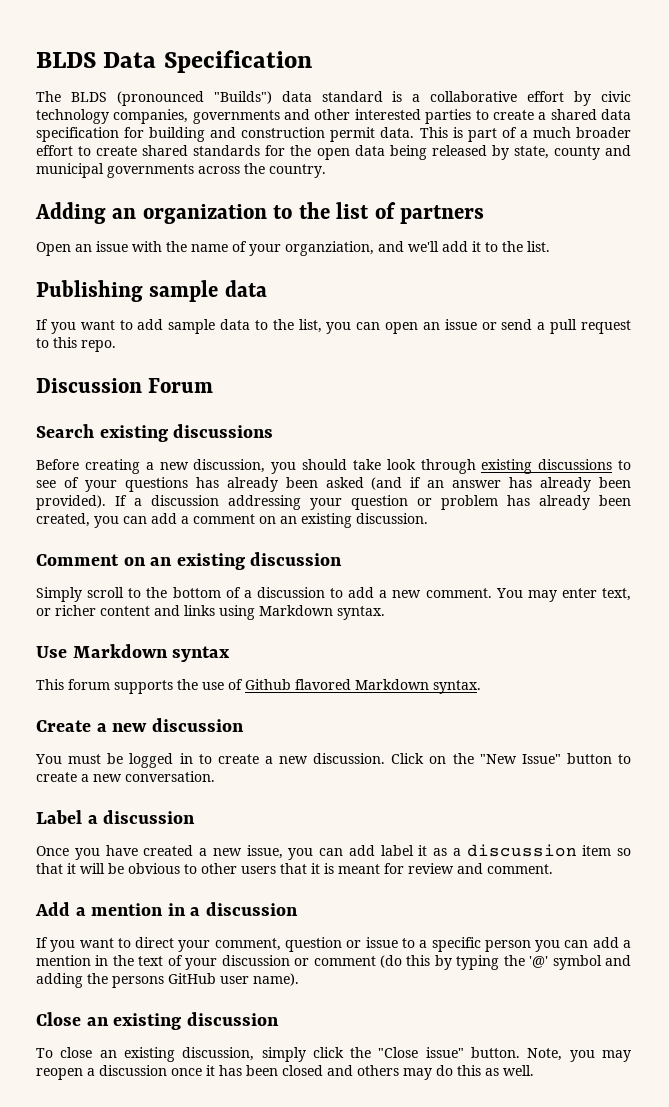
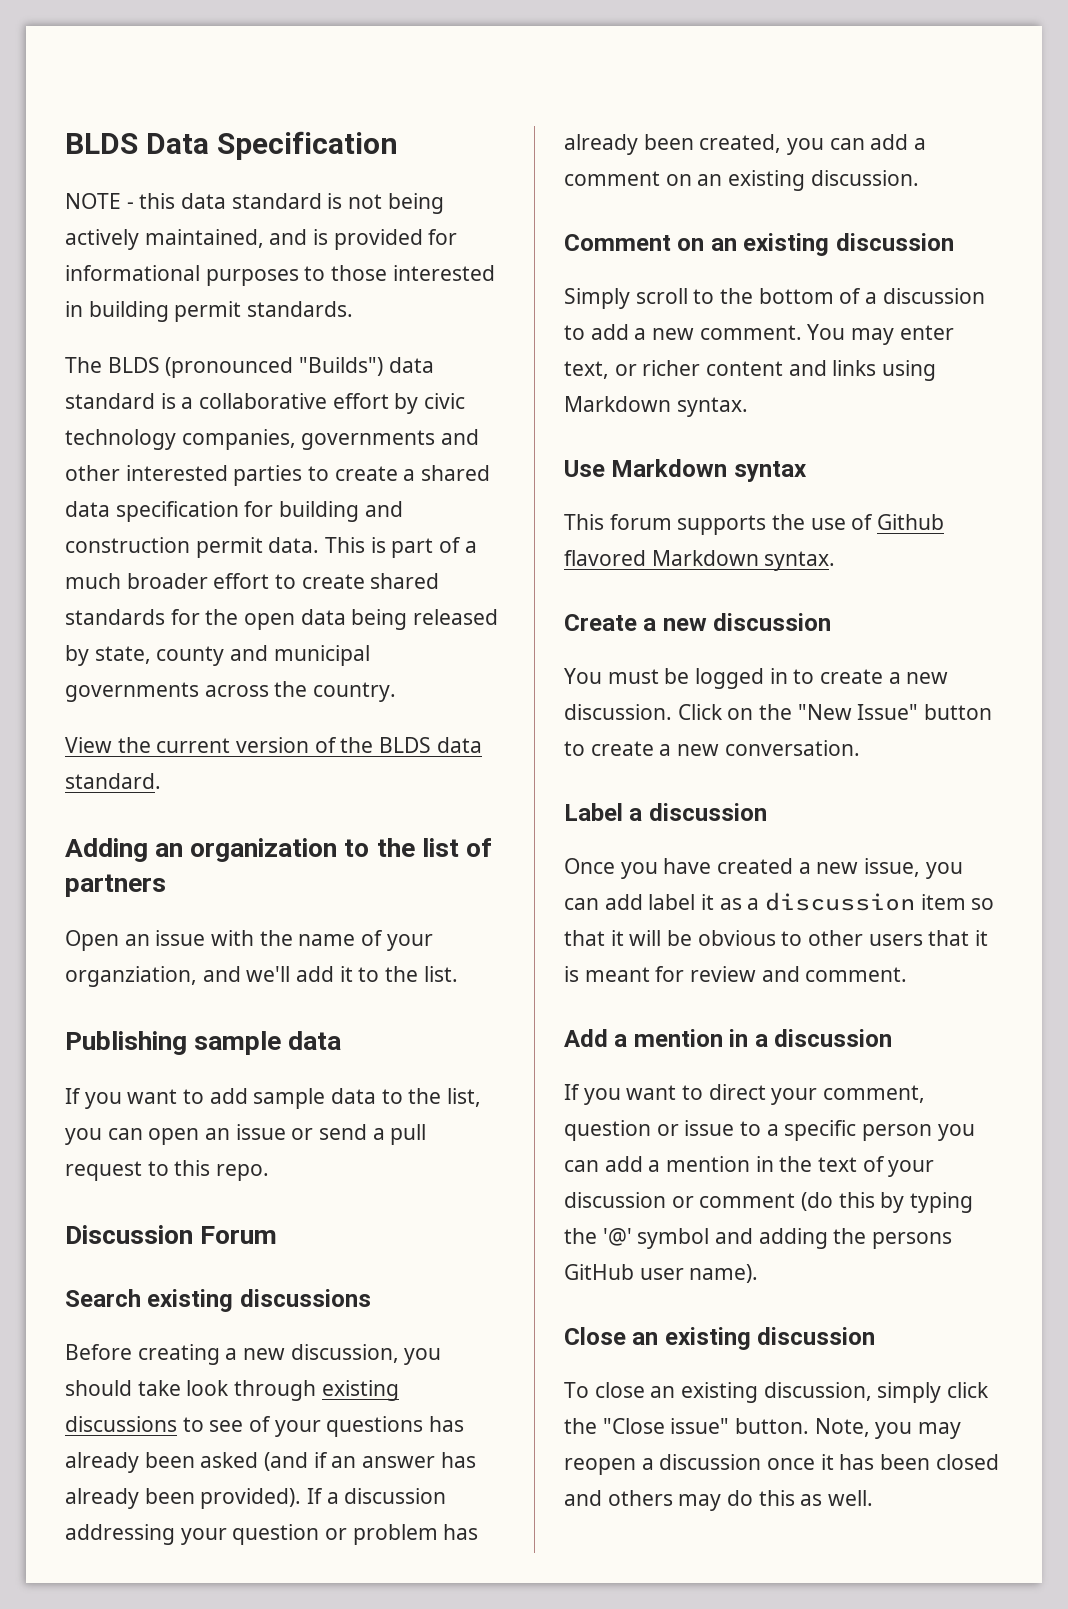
+ NOTE - this data standard is not being actively maintained, and is provided for informational purposes to those interested in building permit standards.
+ View the current version of the BLDS data standard.

